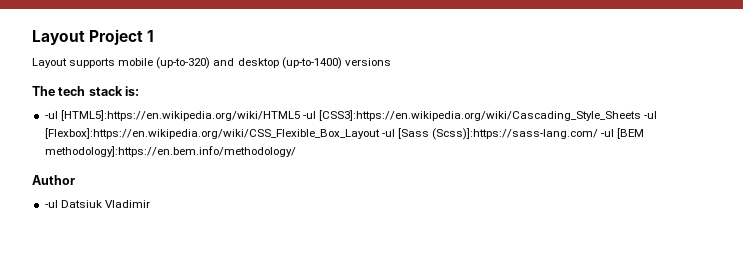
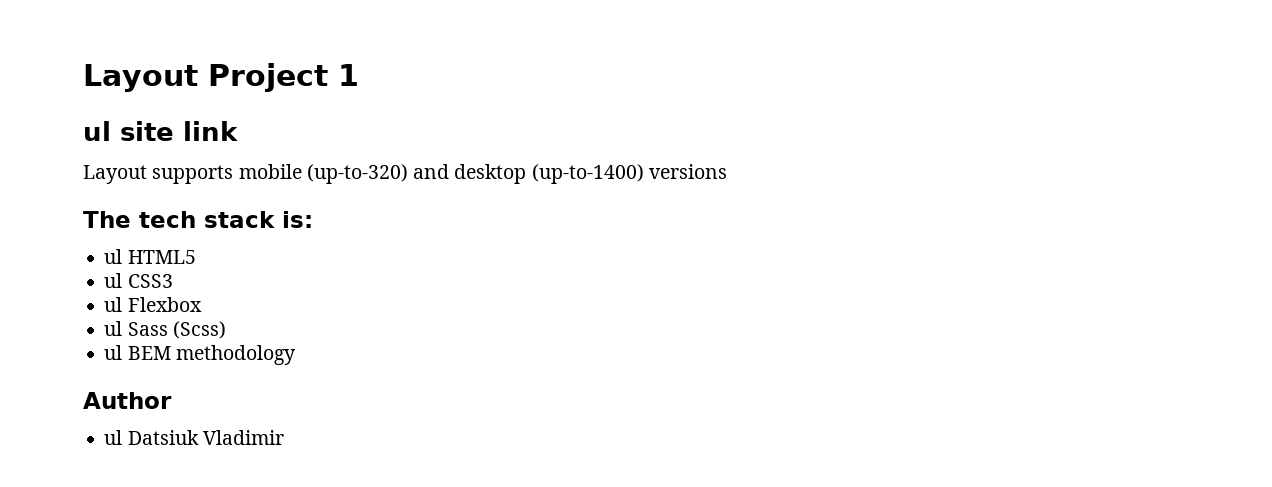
+ ul site link
- -ul [HTML5]:https://en.wikipedia.org/wiki/HTML5 -ul [CSS3]:https://en.wikipedia.org/wiki/Cascading_Style_Sheets -ul [Flexbox]:https://en.wikipedia.org/wiki/CSS_Flexible_Box_Layout -ul [Sass (Scss)]:https://sass-lang.com/ -ul [BEM methodology]:https://en.bem.info/methodology/
+ ul HTML5
+ ul CSS3
+ ul Flexbox
+ ul Sass (Scss)
+ ul BEM methodology
- -ul Datsiuk Vladimir
+ ul Datsiuk Vladimir

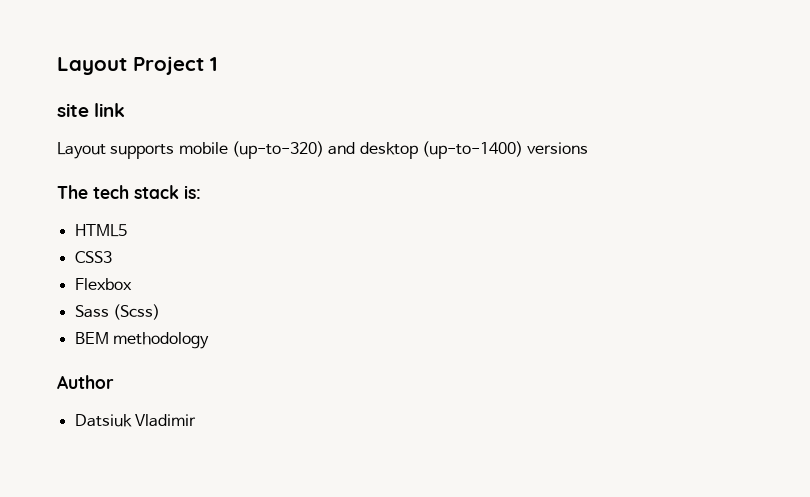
- ul site link
+ site link
- ul HTML5
+ HTML5
- ul CSS3
+ CSS3
- ul Flexbox
+ Flexbox
- ul Sass (Scss)
+ Sass (Scss)
- ul BEM methodology
+ BEM methodology
- ul Datsiuk Vladimir
+ Datsiuk Vladimir

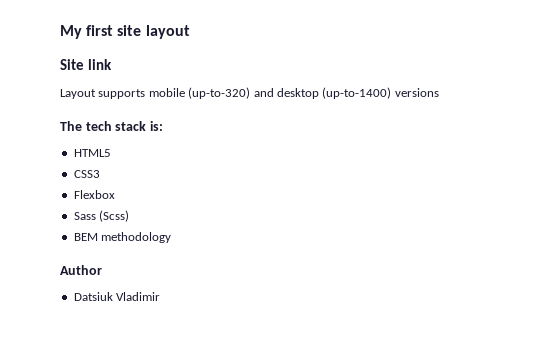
- Layout Project 1
- site link
+ My first site layout
+ Site link

